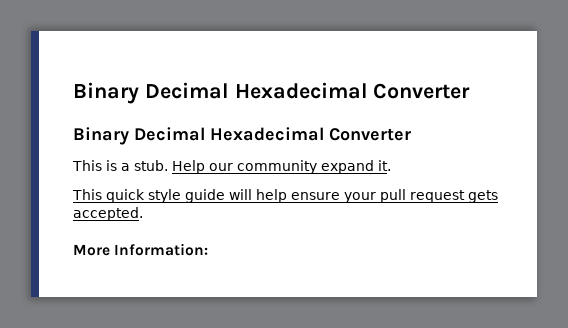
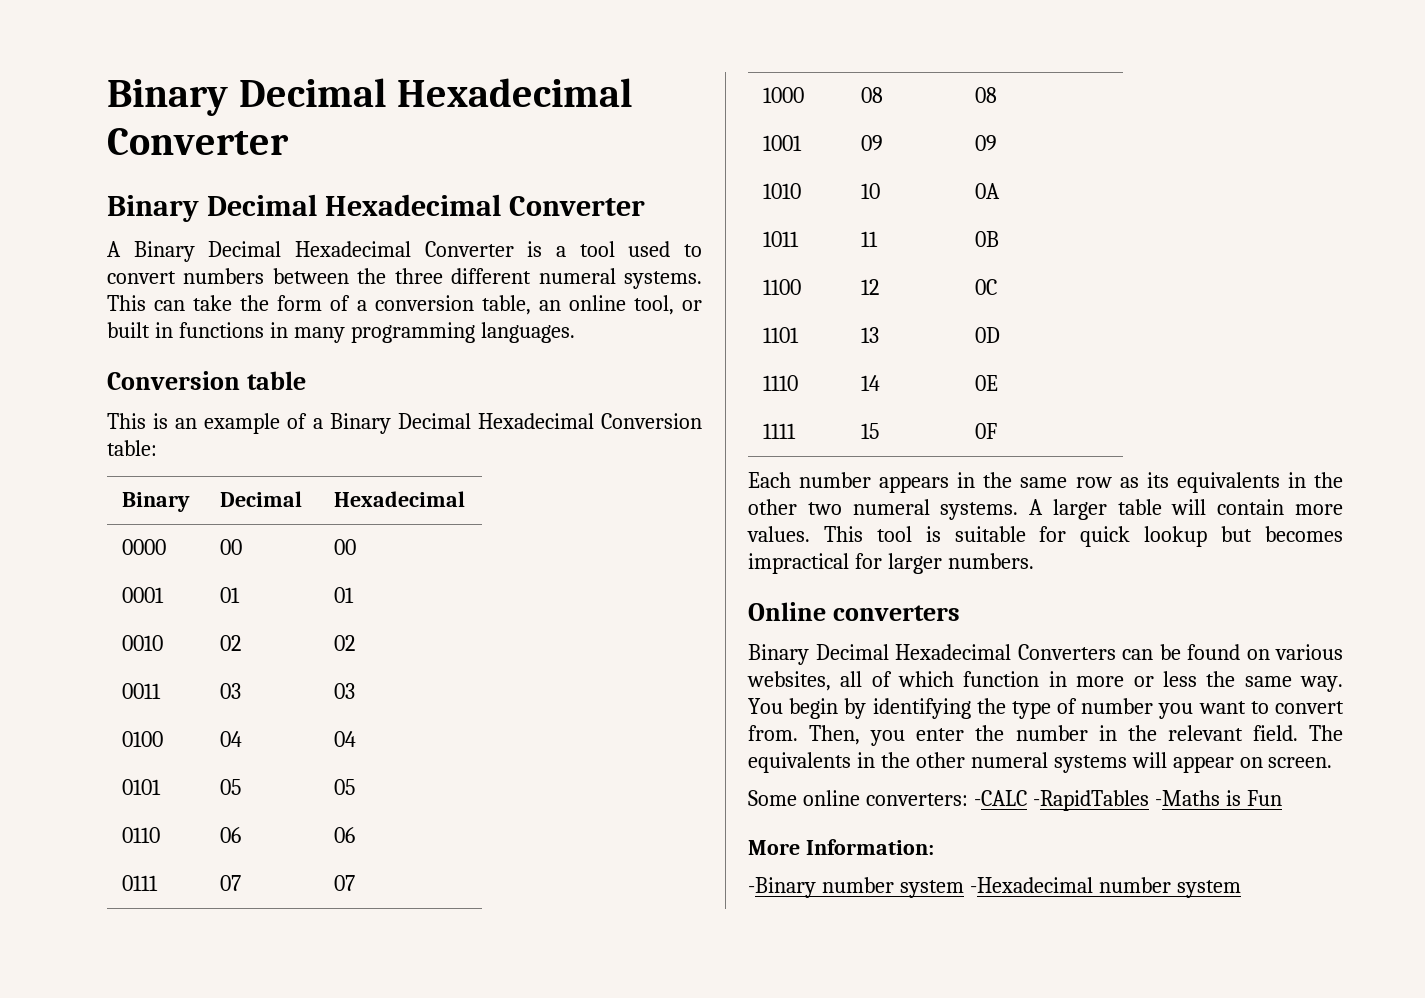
- This is a stub. Help our community expand it.
- This quick style guide will help ensure your pull request gets accepted.
+ A Binary Decimal Hexadecimal Converter is a tool used to convert numbers between the three different numeral systems. This can take the form of a conversion table, an online tool, or built in functions in many programming languages.
+ Conversion table
+ This is an example of a Binary Decimal Hexadecimal Conversion table:
+ Binary | Decimal | Hexadecimal
+ 0000 | 00 | 00
+ 0001 | 01 | 01
+ 0010 | 02 | 02
+ 0011 | 03 | 03
+ 0100 | 04 | 04
+ 0101 | 05 | 05
+ 0110 | 06 | 06
+ 0111 | 07 | 07
+ 1000 | 08 | 08
+ 1001 | 09 | 09
+ 1010 | 10 | 0A
+ 1011 | 11 | 0B
+ 1100 | 12 | 0C
+ 1101 | 13 | 0D
+ 1110 | 14 | 0E
+ 1111 | 15 | 0F
+ Each number appears in the same row as its equivalents in the other two numeral systems. A larger table will contain more values. This tool is suitable for quick lookup but becomes impractical for larger numbers.
+ Online converters
+ Binary Decimal Hexadecimal Converters can be found on various websites, all of which function in more or less the same way. You begin by identifying the type of number you want to convert from. Then, you enter the number in the relevant field. The equivalents in the other numeral systems will appear on screen.
+ Some online converters: -CALC -RapidTables -Maths is Fun
  More Information:
+ -Binary number system -Hexadecimal number system

